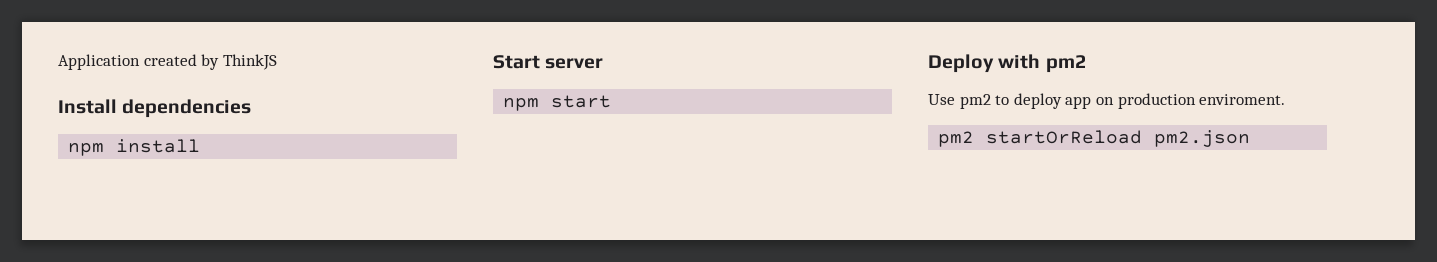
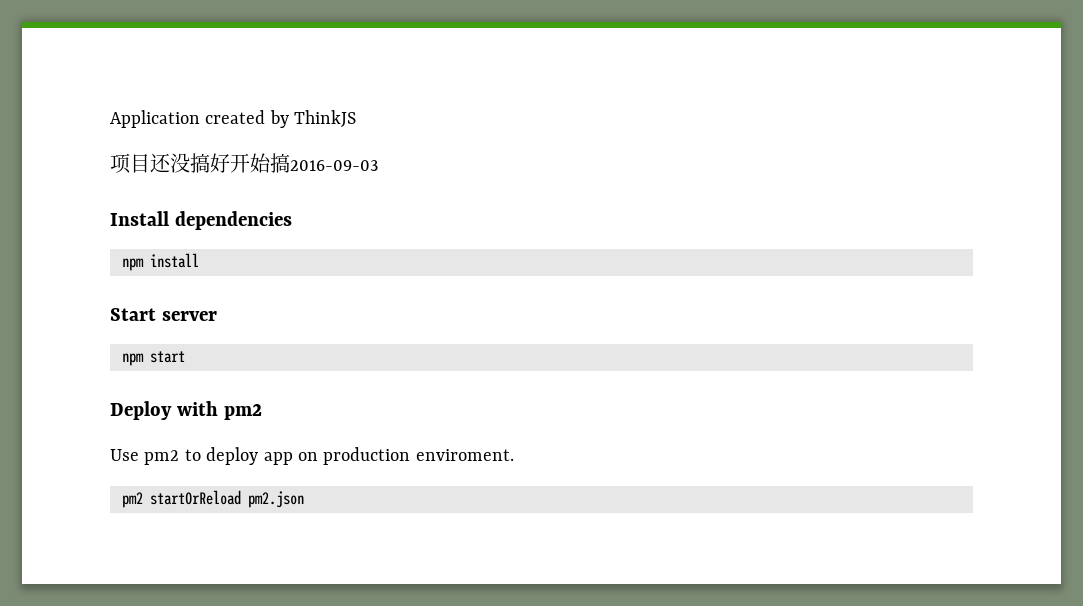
+ 项目还没搞好开始搞2016-09-03

